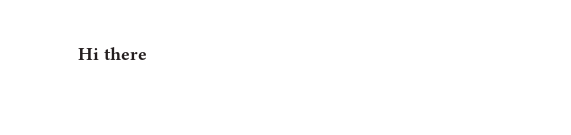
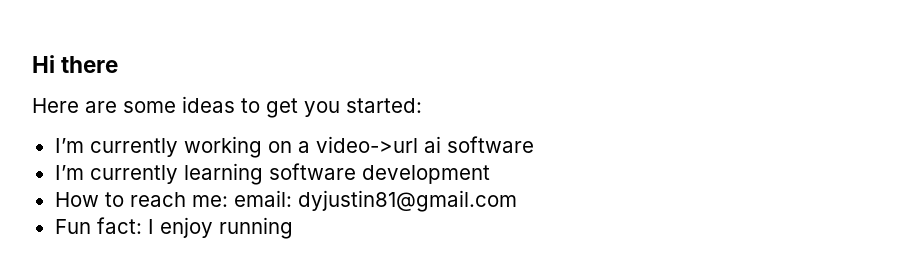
+ Here are some ideas to get you started:
+ I’m currently working on a video->url ai software
+ I’m currently learning software development
+ How to reach me: email: dyjustin81@gmail.com
+ Fun fact: I enjoy running

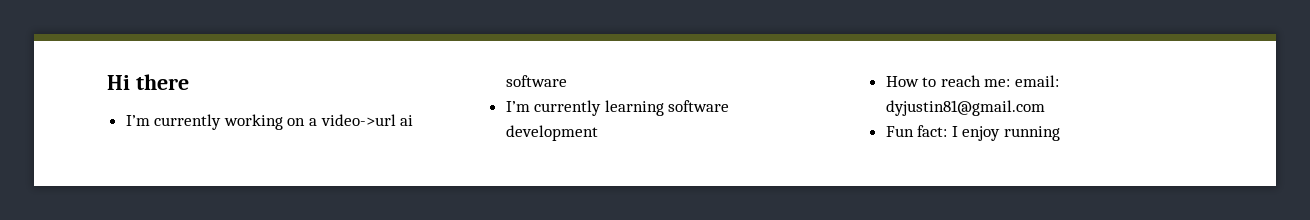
- Here are some ideas to get you started:

